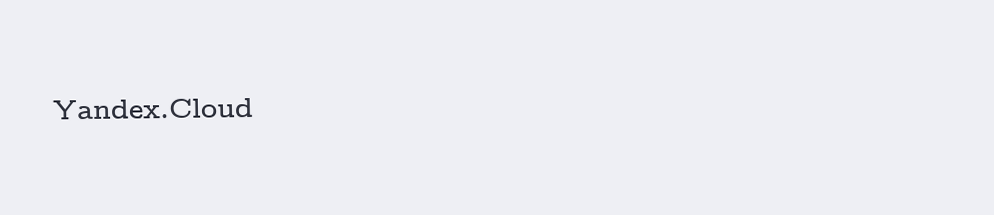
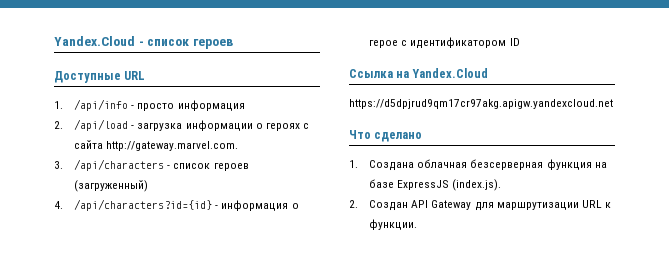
- Yandex.Cloud
+ Yandex.Cloud - список героев
+ Доступные URL
+ 1. /api/info - просто информация
+ 2. /api/load - загрузка информации о героях с сайта http://gateway.marvel.com.
+ 3. /api/characters - список героев (загруженный)
+ 4. /api/characters?id={id} - информация о герое с идентификатором ID
+ Ссылка на Yandex.Cloud
+ https://d5dpjrud9qm17cr97akg.apigw.yandexcloud.net
+ Что сделано
+ 1. Создана облачная безсерверная функция на базе ExpressJS (index.js).
+ 2. Создан API Gateway для маршрутизации URL к функции.

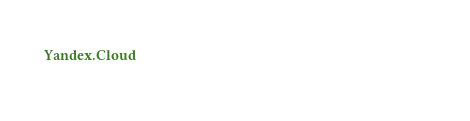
- Yandex.Cloud - список героев
- Доступные URL
- 1. /api/info - просто информация
- 2. /api/load - загрузка информации о героях с сайта http://gateway.marvel.com.
- 3. /api/characters - список героев (загруженный)
- 4. /api/characters?id={id} - информация о герое с идентификатором ID
- Ссылка на Yandex.Cloud
- https://d5dpjrud9qm17cr97akg.apigw.yandexcloud.net
- Что сделано
- 1. Создана облачная безсерверная функция на базе ExpressJS (index.js).
- 2. Создан API Gateway для маршрутизации URL к функции.
+ Yandex.Cloud

